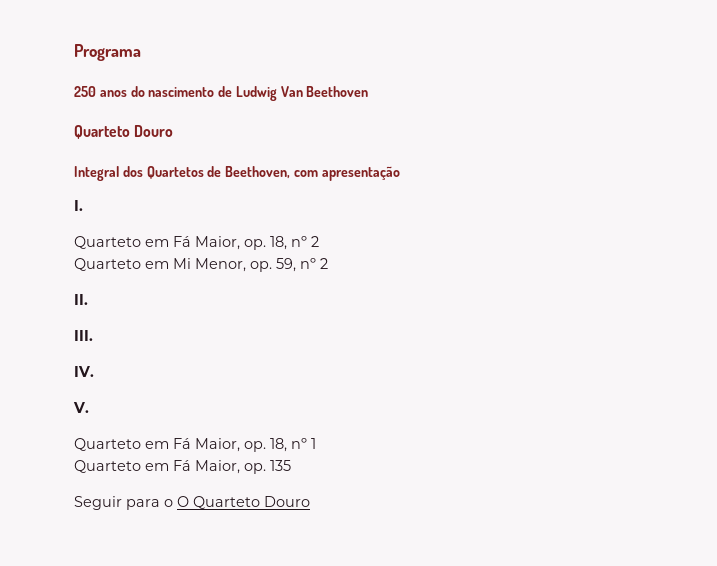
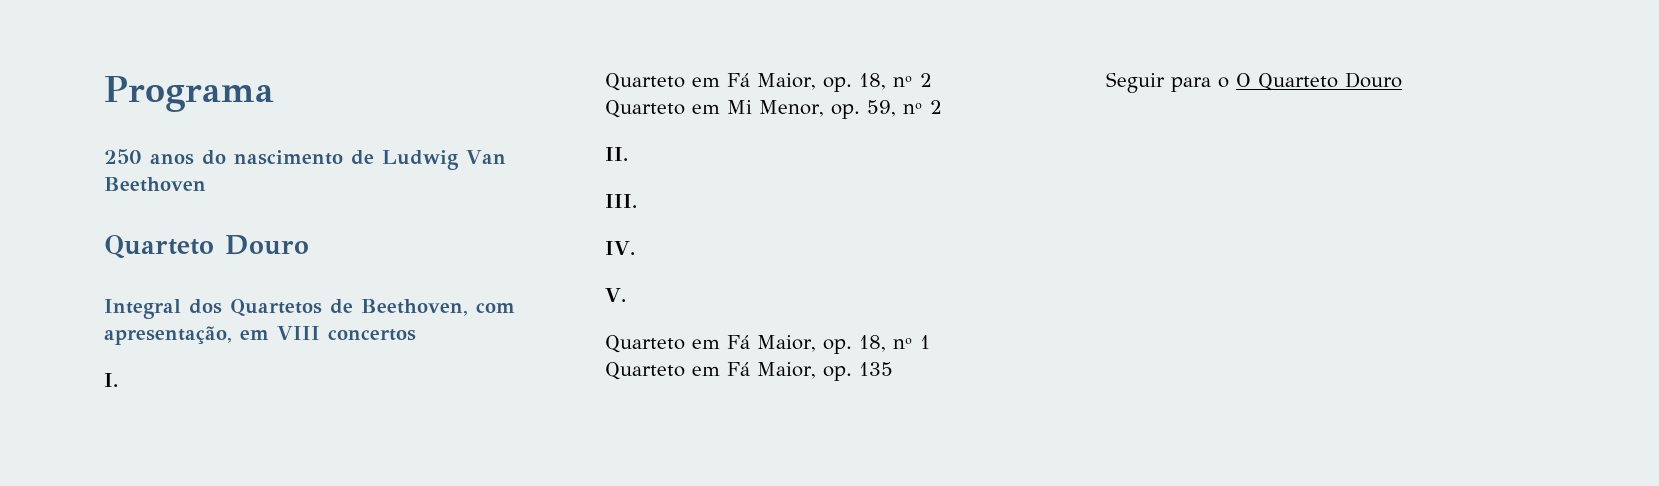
- Integral dos Quartetos de Beethoven, com apresentação
+ Integral dos Quartetos de Beethoven, com apresentação, em VIII concertos

